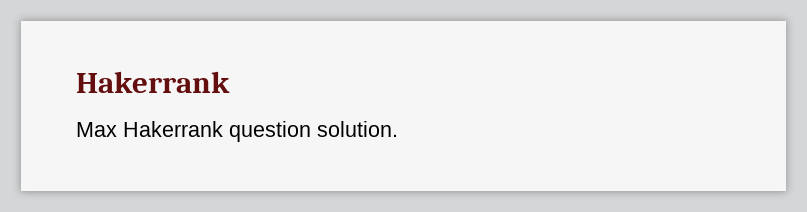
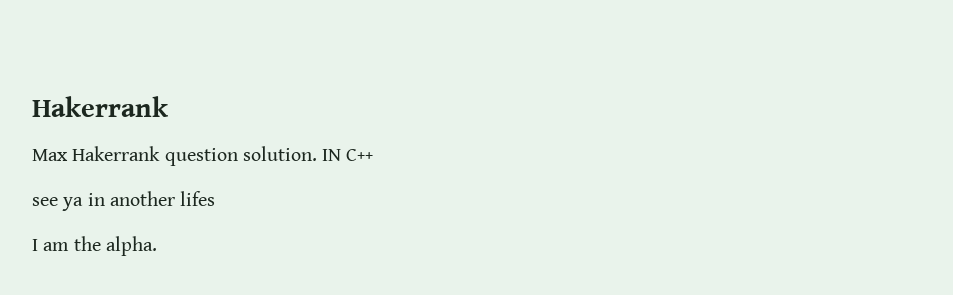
+ IN C++
+ see ya in another lifes
+ I am the alpha.

